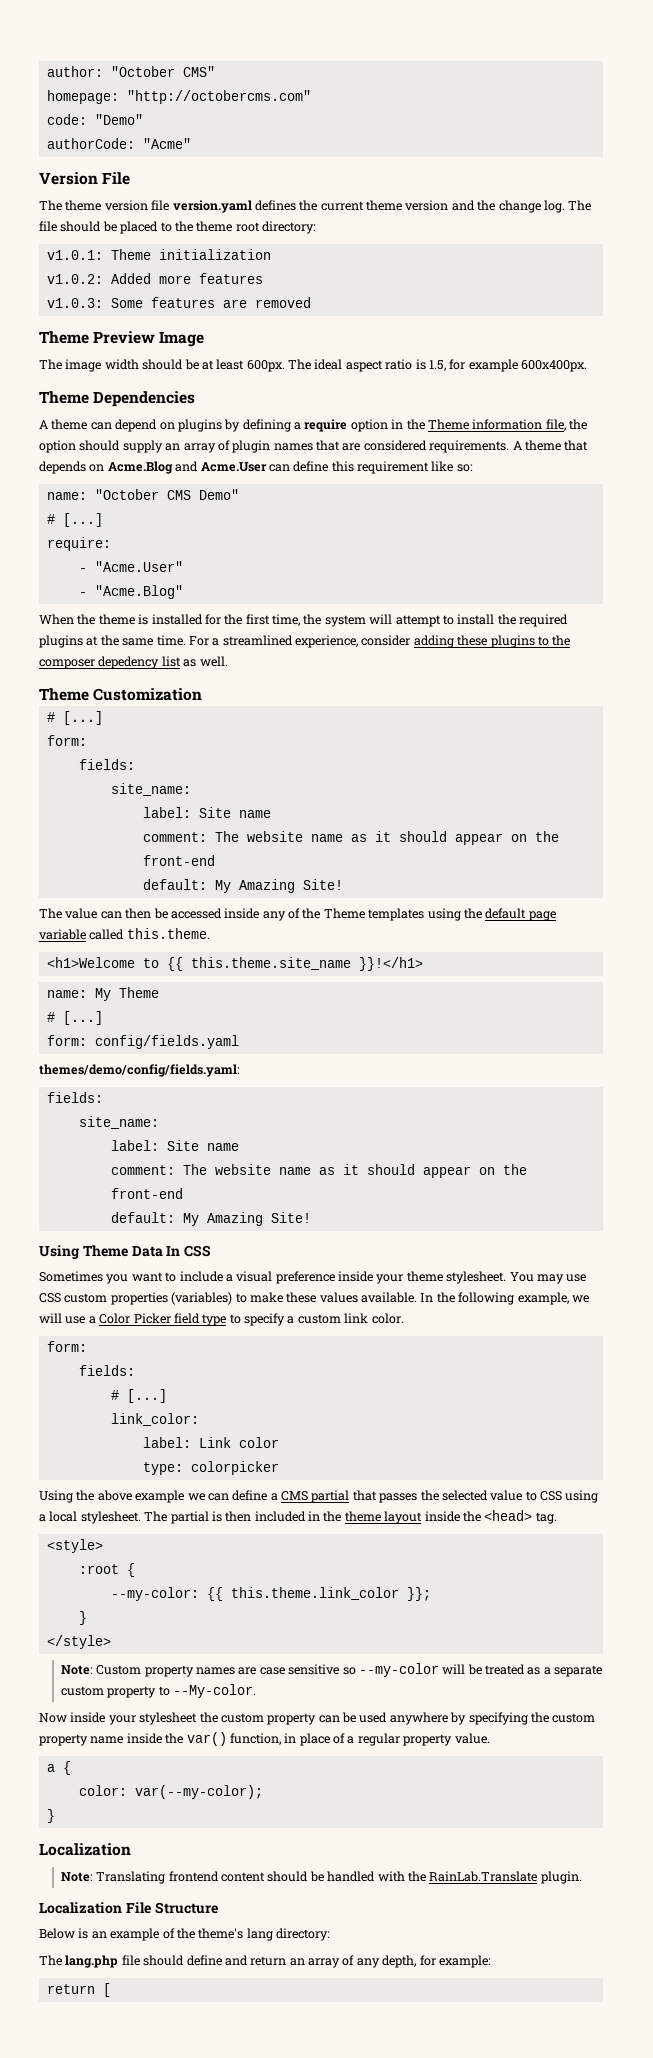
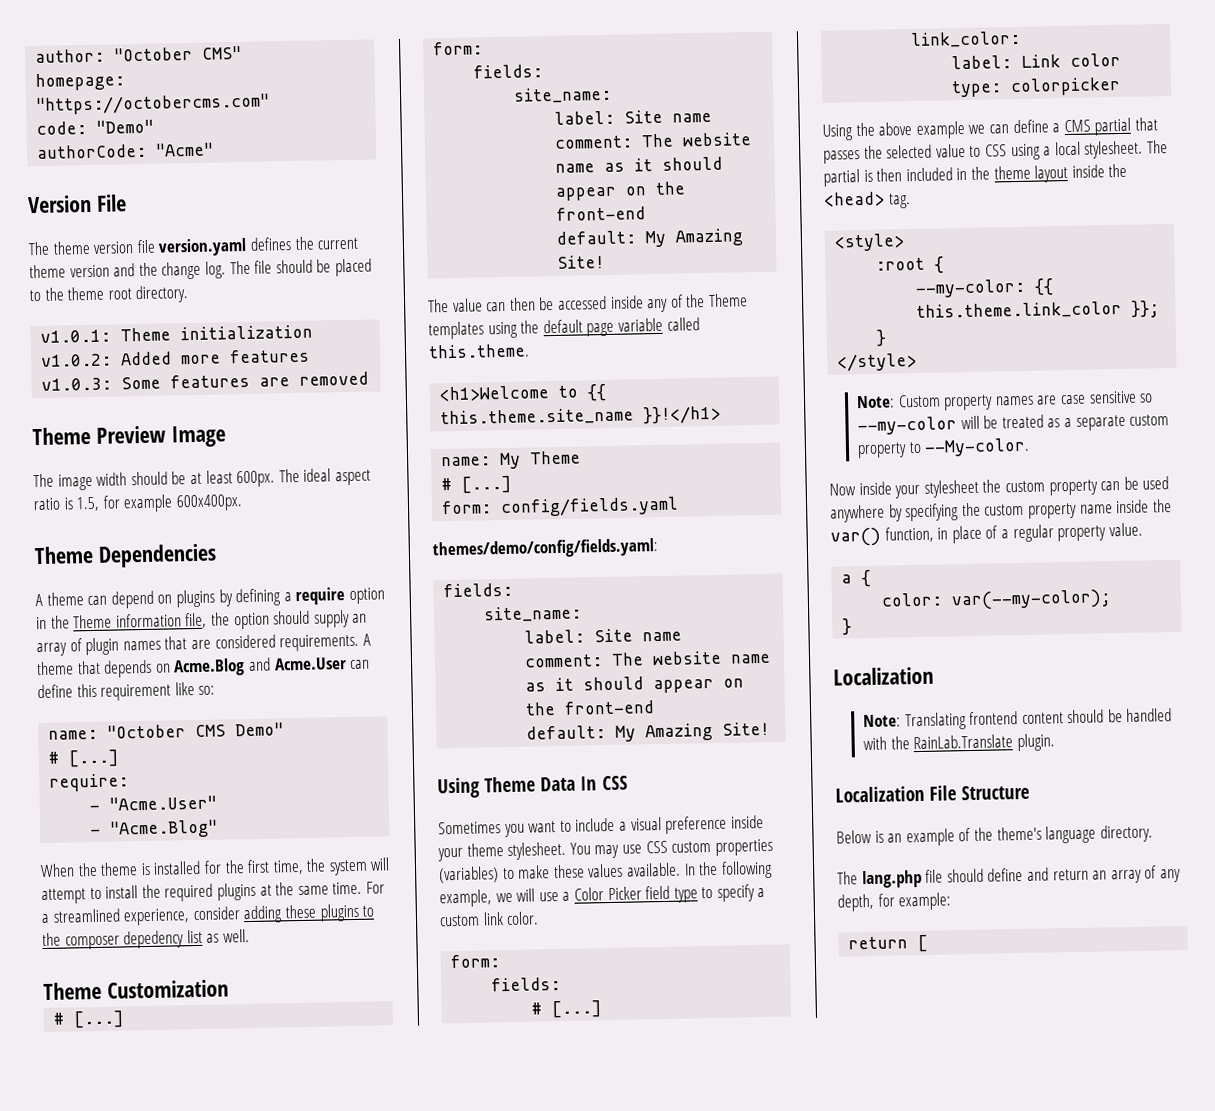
- homepage: "http://octobercms.com"
+ homepage: "https://octobercms.com"
- The file should be placed to the theme root directory:
+ The file should be placed to the theme root directory.
- Below is an example of the theme's lang directory:
+ Below is an example of the theme's language directory.

